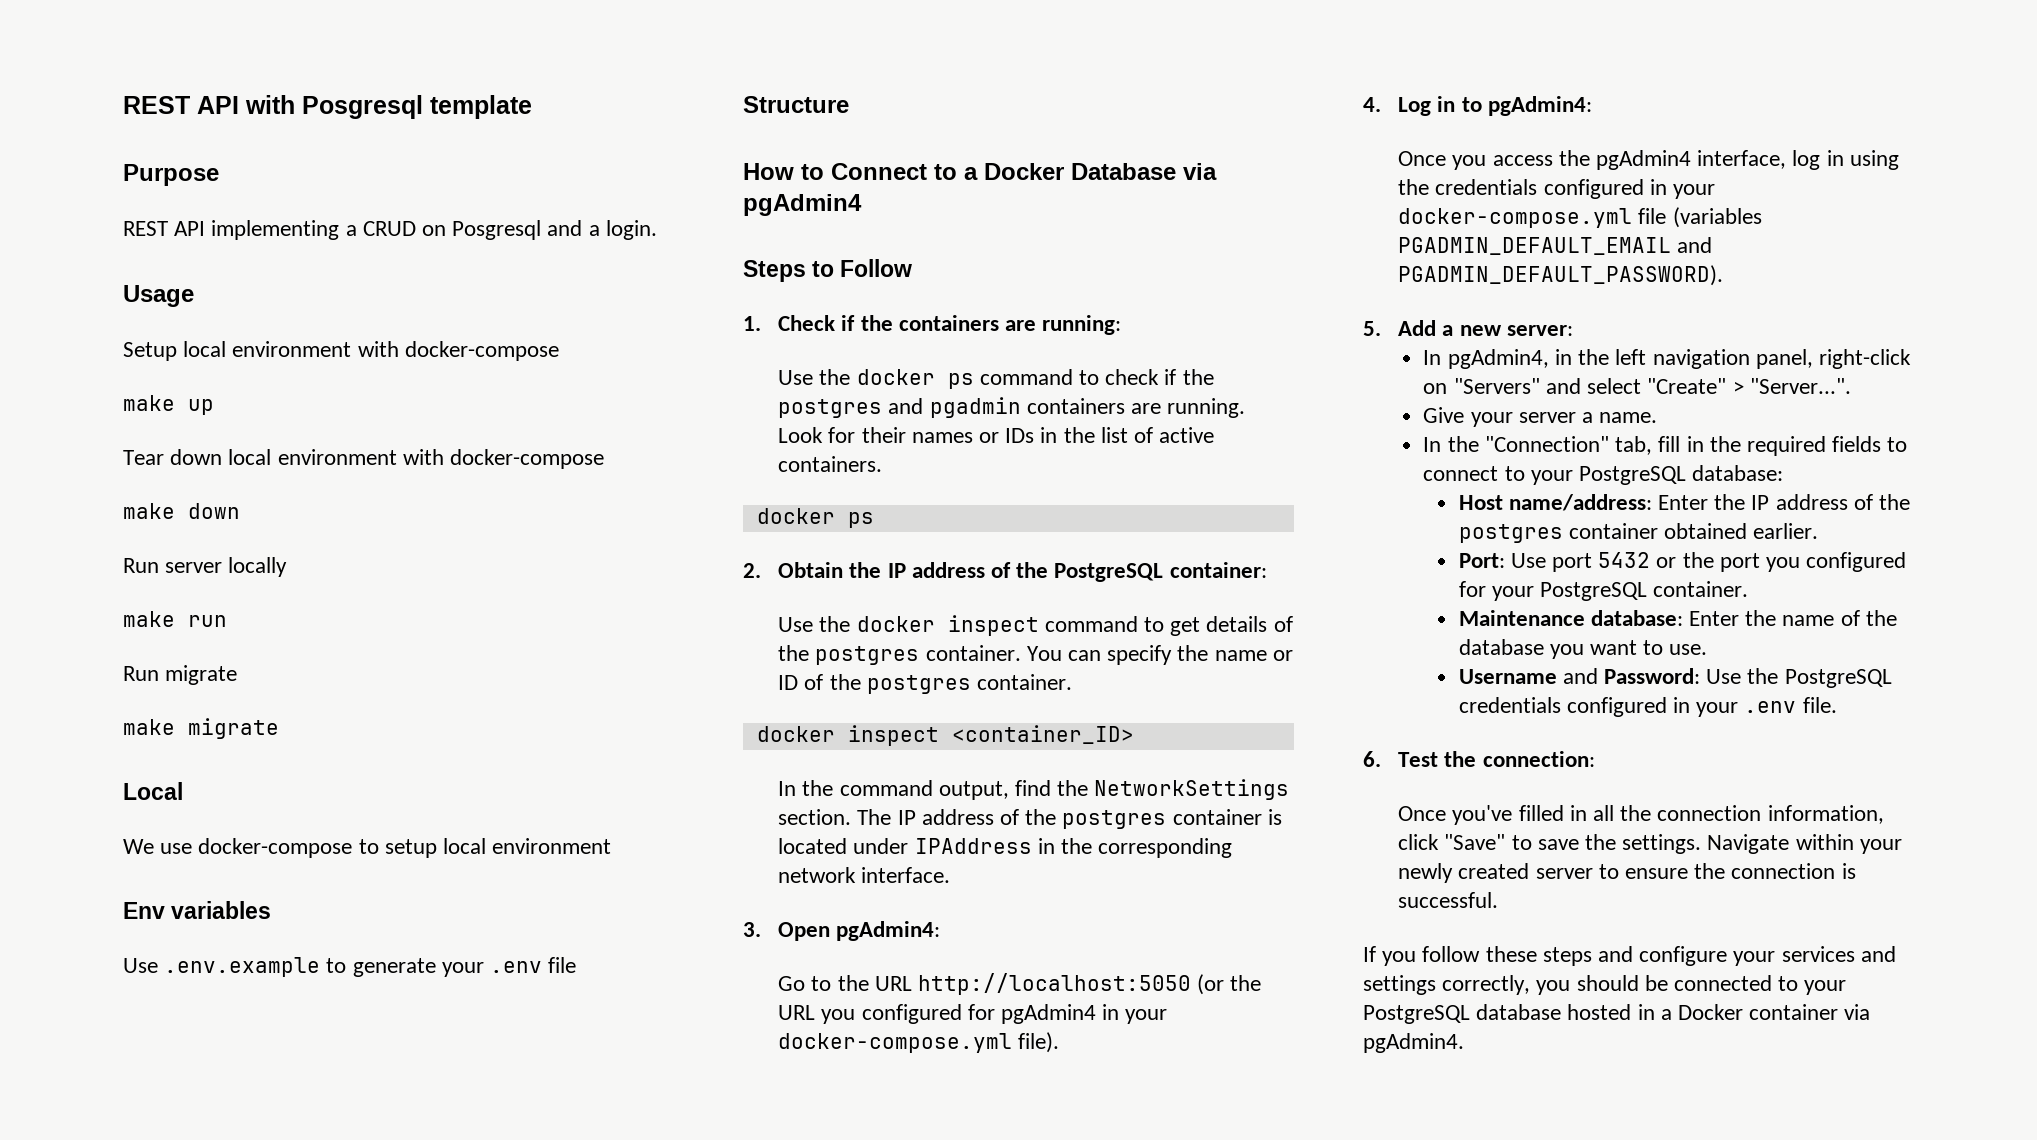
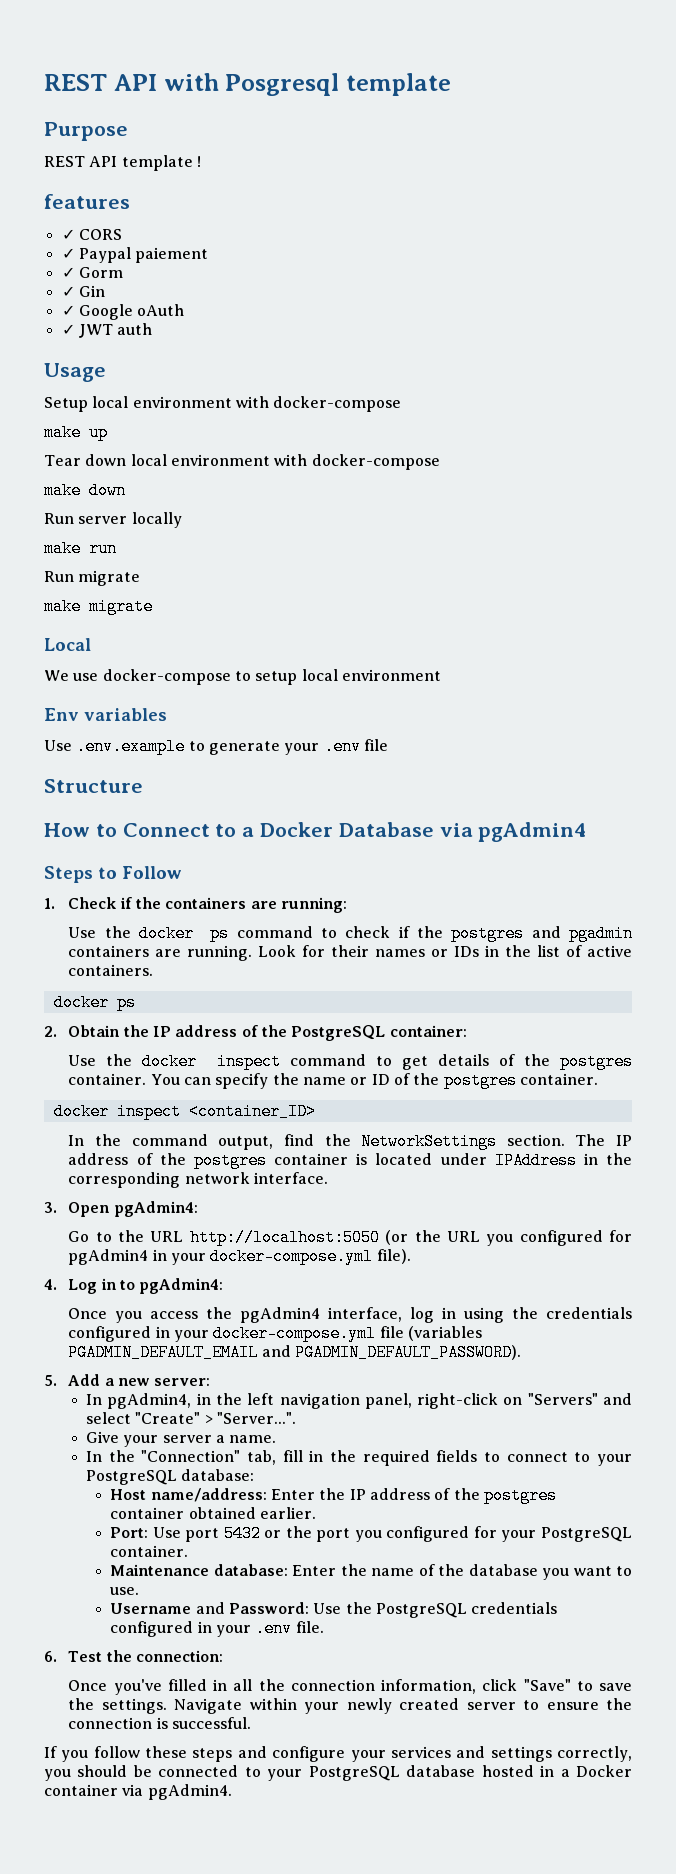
- REST API implementing a CRUD on Posgresql and a login.
+ REST API template !
+ features
+ ✓ CORS
+ ✓ Paypal paiement
+ ✓ Gorm
+ ✓ Gin
+ ✓ Google oAuth
+ ✓ JWT auth

